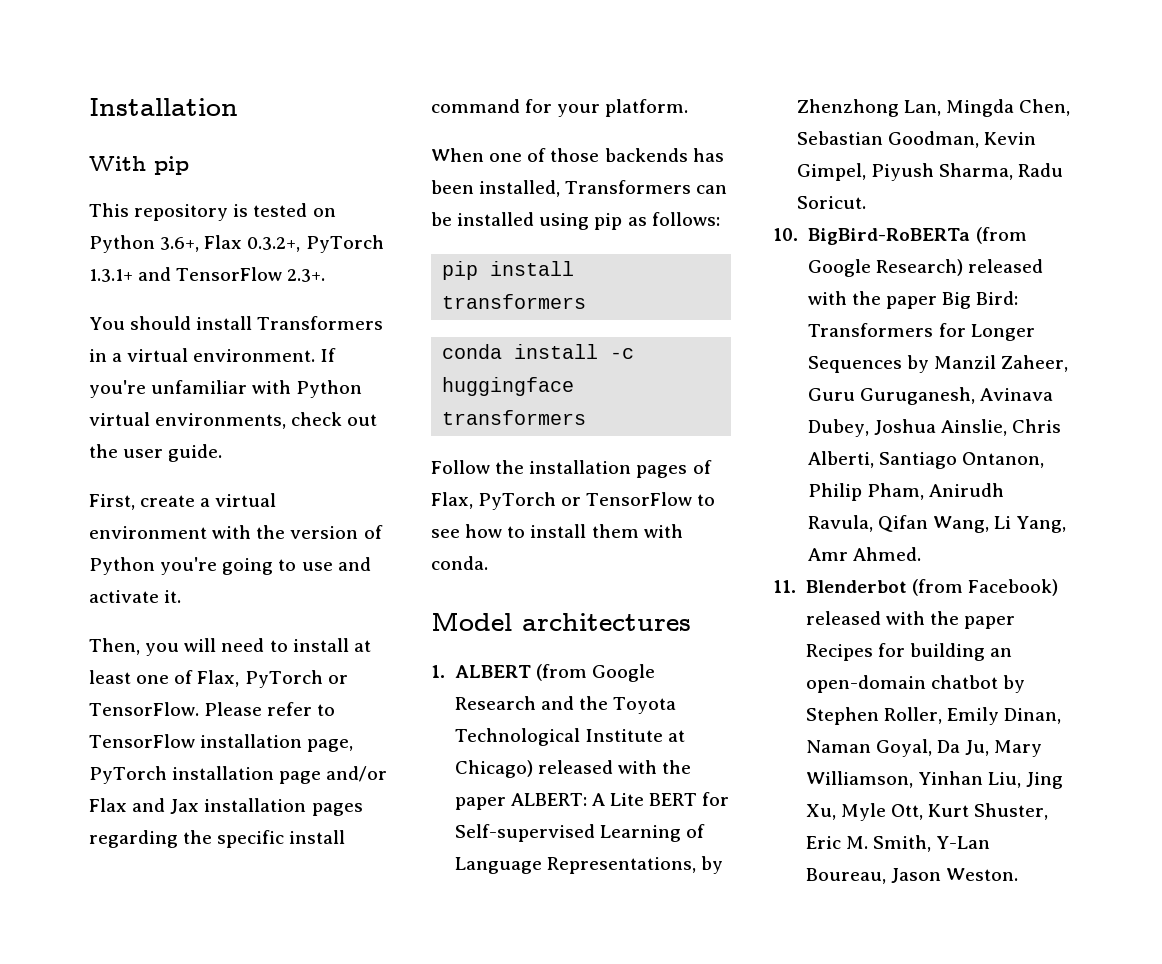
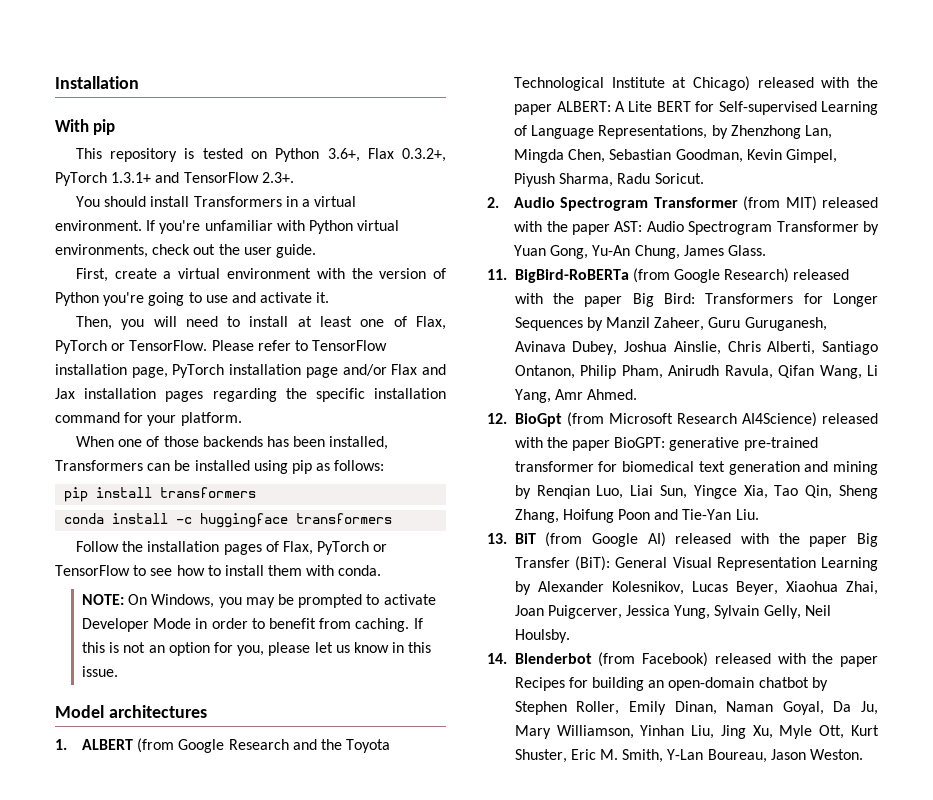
- Please refer to TensorFlow installation page, PyTorch installation page and/or Flax and Jax installation pages regarding the specific install command for your platform.
+ Please refer to TensorFlow installation page, PyTorch installation page and/or Flax and Jax installation pages regarding the specific installation command for your platform.
+ NOTE: On Windows, you may be prompted to activate Developer Mode in order to benefit from caching. If this is not an option for you, please let us know in this issue.
- 10. BigBird-RoBERTa (from Google Research) released with the paper Big Bird: Transformers for Longer Sequences by Manzil Zaheer, Guru Guruganesh, Avinava Dubey, Joshua Ainslie, Chris Alberti, Santiago Ontanon, Philip Pham, Anirudh Ravula, Qifan Wang, Li Yang, Amr Ahmed.
+ 2. Audio Spectrogram Transformer (from MIT) released with the paper AST: Audio Spectrogram Transformer by Yuan Gong, Yu-An Chung, James Glass.
+ 11. BigBird-RoBERTa (from Google Research) released with the paper Big Bird: Transformers for Longer Sequences by Manzil Zaheer, Guru Guruganesh, Avinava Dubey, Joshua Ainslie, Chris Alberti, Santiago Ontanon, Philip Pham, Anirudh Ravula, Qifan Wang, Li Yang, Amr Ahmed.
- 11. Blenderbot (from Facebook) released with the paper Recipes for building an open-domain chatbot by Stephen Roller, Emily Dinan, Naman Goyal, Da Ju, Mary Williamson, Yinhan Liu, Jing Xu, Myle Ott, Kurt Shuster, Eric M. Smith, Y-Lan Boureau, Jason Weston.
+ 12. BioGpt (from Microsoft Research AI4Science) released with the paper BioGPT: generative pre-trained transformer for biomedical text generation and mining by Renqian Luo, Liai Sun, Yingce Xia, Tao Qin, Sheng Zhang, Hoifung Poon and Tie-Yan Liu.
+ 13. BiT (from Google AI) released with the paper Big Transfer (BiT): General Visual Representation Learning by Alexander Kolesnikov, Lucas Beyer, Xiaohua Zhai, Joan Puigcerver, Jessica Yung, Sylvain Gelly, Neil Houlsby.
+ 14. Blenderbot (from Facebook) released with the paper Recipes for building an open-domain chatbot by Stephen Roller, Emily Dinan, Naman Goyal, Da Ju, Mary Williamson, Yinhan Liu, Jing Xu, Myle Ott, Kurt Shuster, Eric M. Smith, Y-Lan Boureau, Jason Weston.

